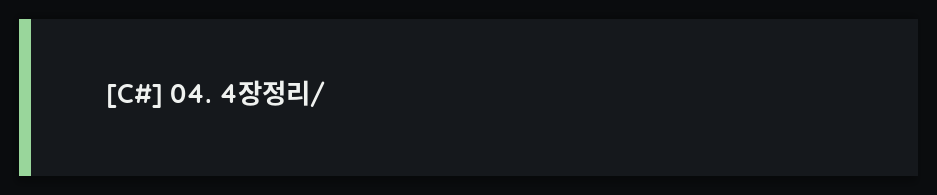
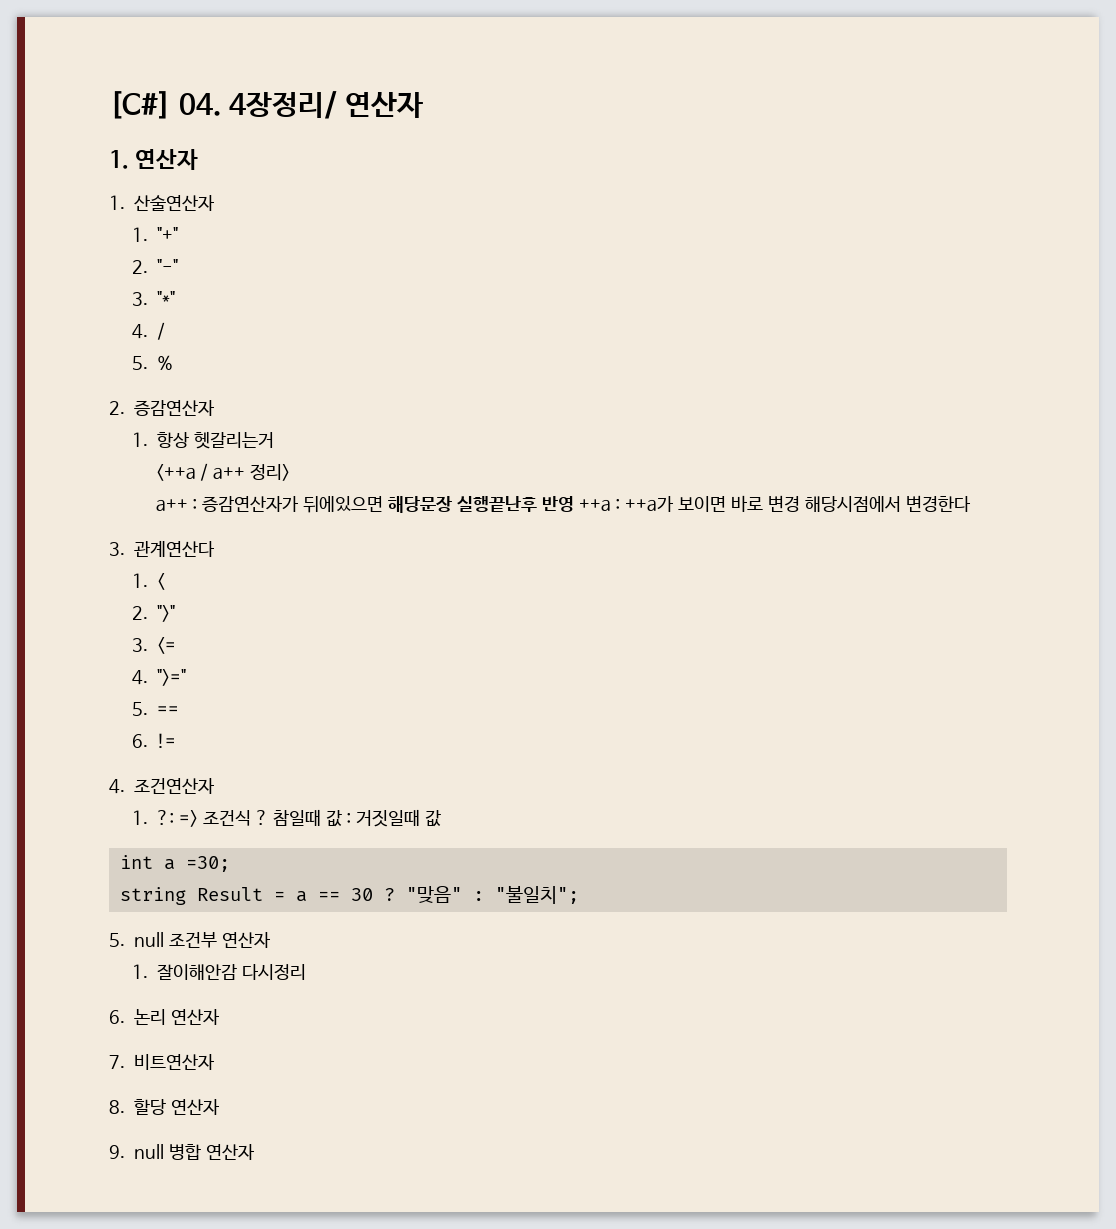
- [C#] 04. 4장정리/
+ [C#] 04. 4장정리/ 연산자
+ 1. 연산자
+ 1. 산술연산자
+ 1. "+"
+ 2. "-"
+ 3. "*"
+ 4. /
+ 5. %
+ 2. 증감연산자
+ 1. 항상 헷갈리는거
+ <++a / a++ 정리>
+ a++ : 증감연산자가 뒤에있으면 해당문장 실행끝난후 반영 ++a : ++a가 보이면 바로 변경 해당시점에서 변경한다
+ 3. 관계연산다
+ 1. <
+ 2. ">"
+ 3. <=
+ 4. ">="
+ 5. ==
+ 6. !=
+ 4. 조건연산자
+ 1. ?: => 조건식 ? 참일때 값 : 거짓일때 값
+ int a =30;
+ string Result = a == 30 ? "맞음" : "불일치";
+ 5. null 조건부 연산자
+ 1. 잘이해안감 다시정리
+ 6. 논리 연산자
+ 7. 비트연산자
+ 8. 할당 연산자
+ 9. null 병합 연산자

